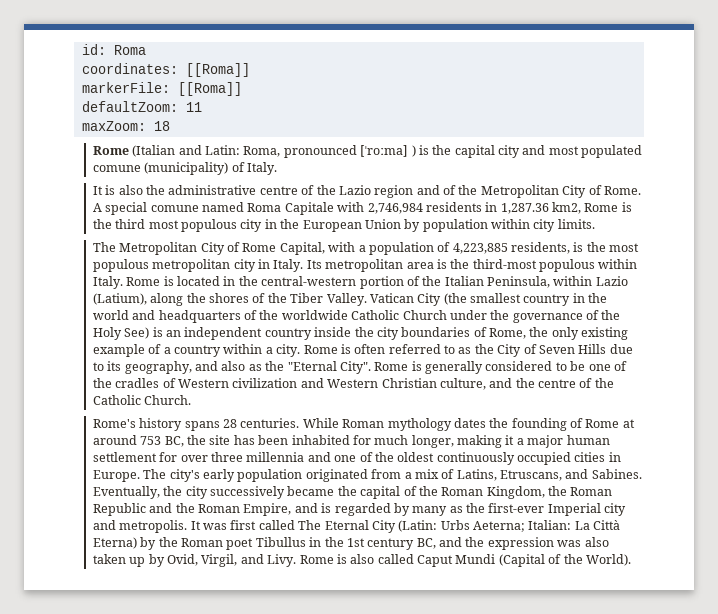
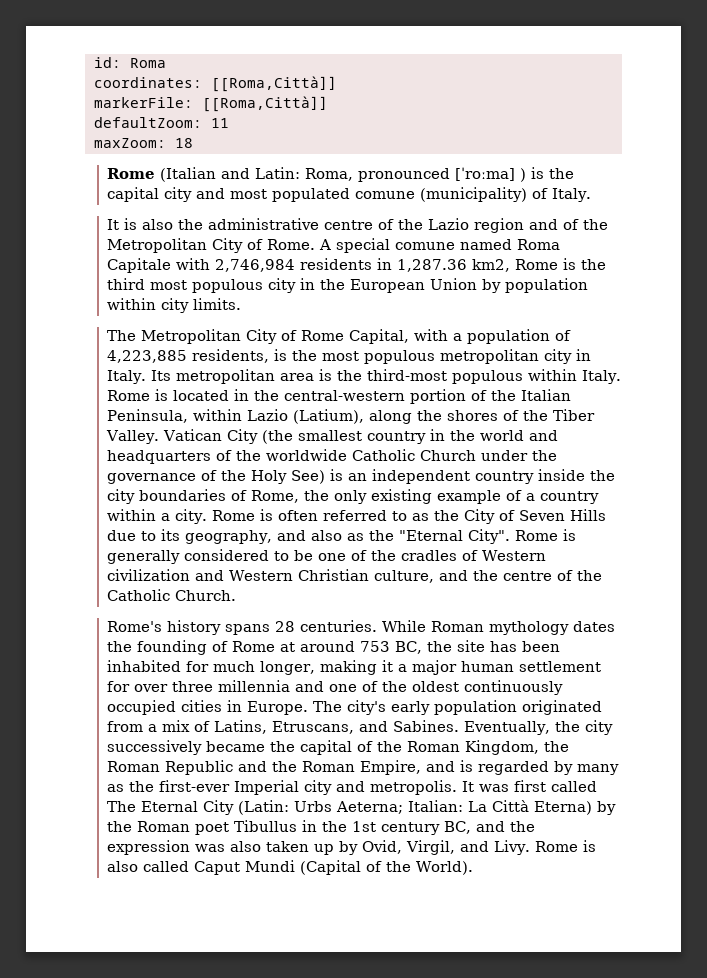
- coordinates: [[Roma]]
+ coordinates: [[Roma,Città]]
- markerFile: [[Roma]]
+ markerFile: [[Roma,Città]]

